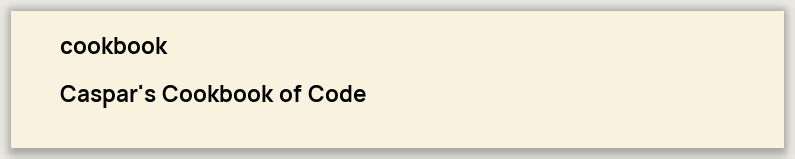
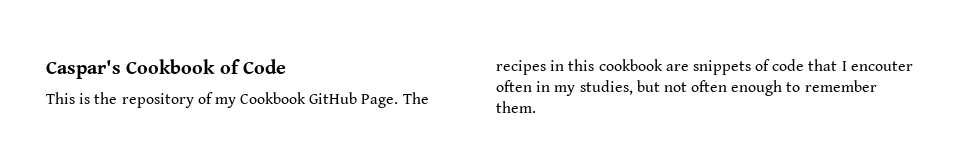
- cookbook
+ This is the repository of my Cookbook GitHub Page. The recipes in this cookbook are snippets of code that I encouter often in my studies, but not often enough to remember them.

